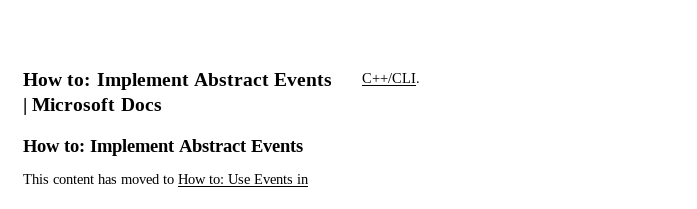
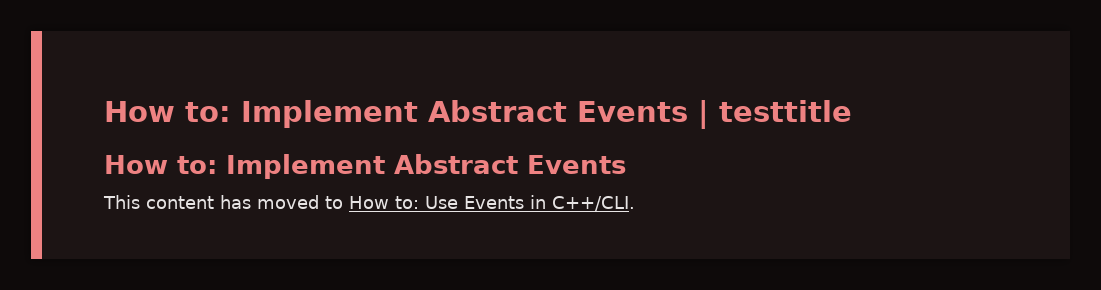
- How to: Implement Abstract Events | Microsoft Docs
+ How to: Implement Abstract Events | testtitle

